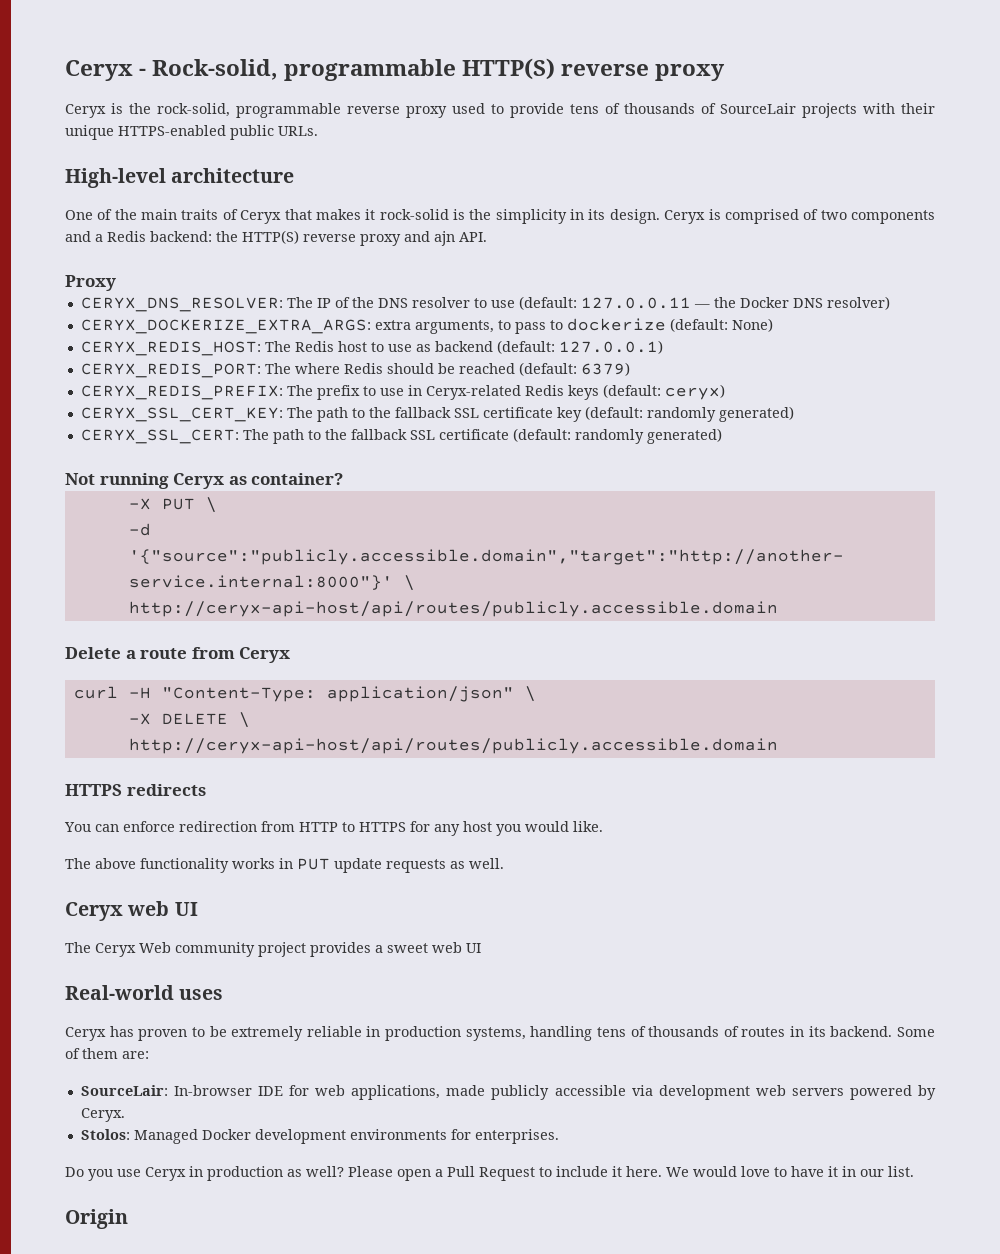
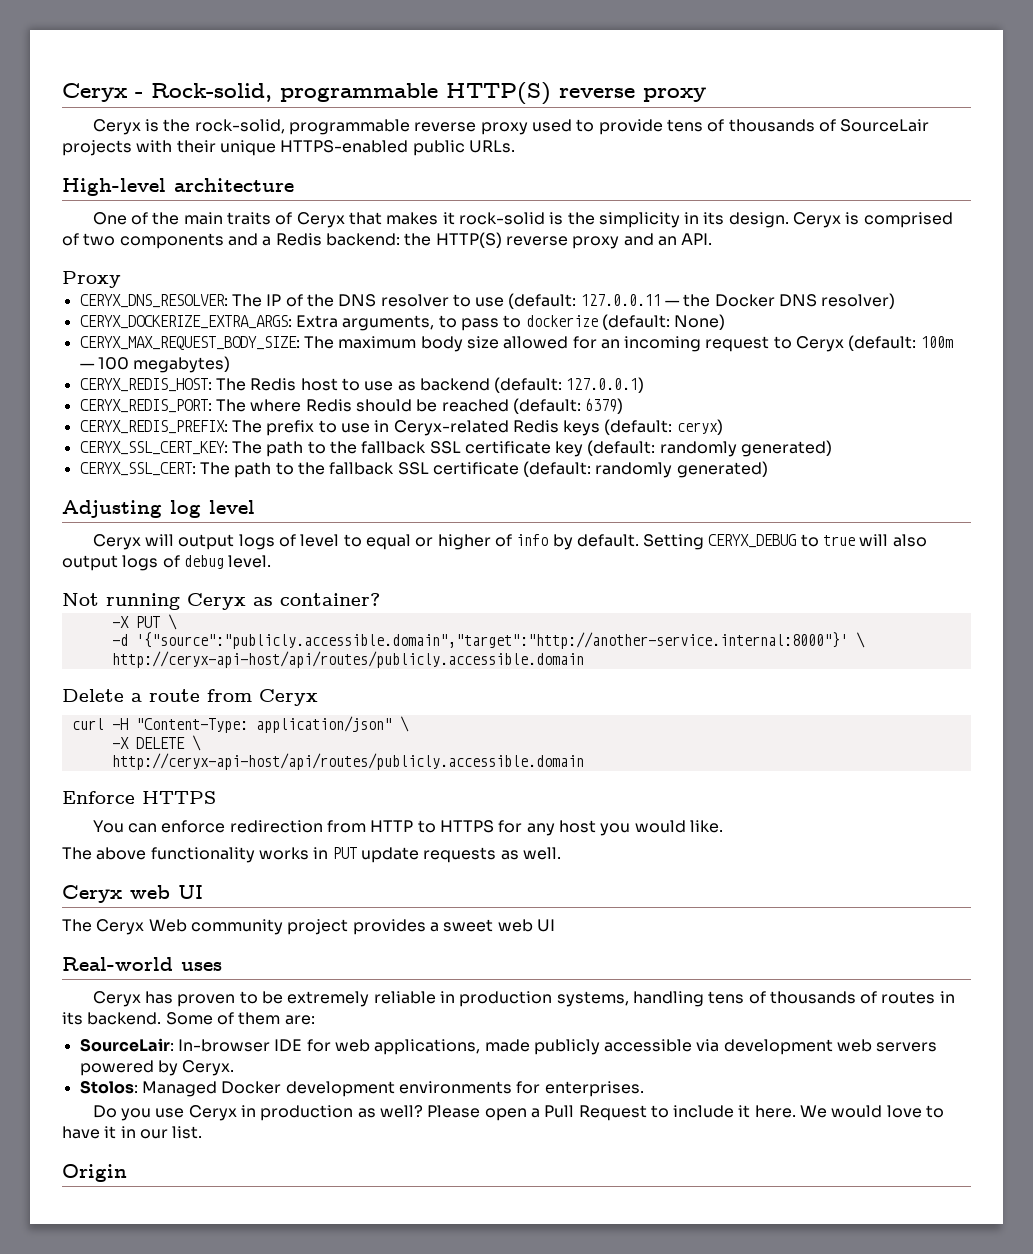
- Ceryx is comprised of two components and a Redis backend: the HTTP(S) reverse proxy and ajn API.
+ Ceryx is comprised of two components and a Redis backend: the HTTP(S) reverse proxy and an API.
- CERYX_DOCKERIZE_EXTRA_ARGS: extra arguments, to pass to dockerize (default: None)
+ CERYX_DOCKERIZE_EXTRA_ARGS: Extra arguments, to pass to dockerize (default: None)
+ CERYX_MAX_REQUEST_BODY_SIZE: The maximum body size allowed for an incoming request to Ceryx (default: 100m — 100 megabytes)
+ Adjusting log level
+ Ceryx will output logs of level to equal or higher of info by default. Setting CERYX_DEBUG to true will also output logs of debug level.
- HTTPS redirects
+ Enforce HTTPS

